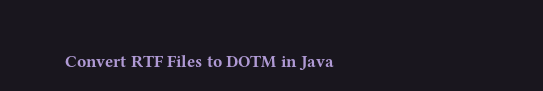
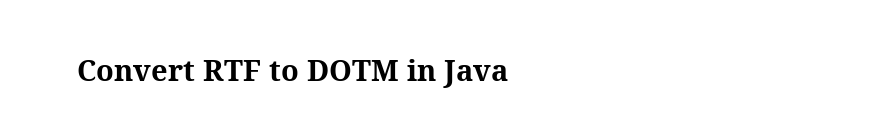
- Convert RTF Files to DOTM in Java
+ Convert RTF to DOTM in Java

